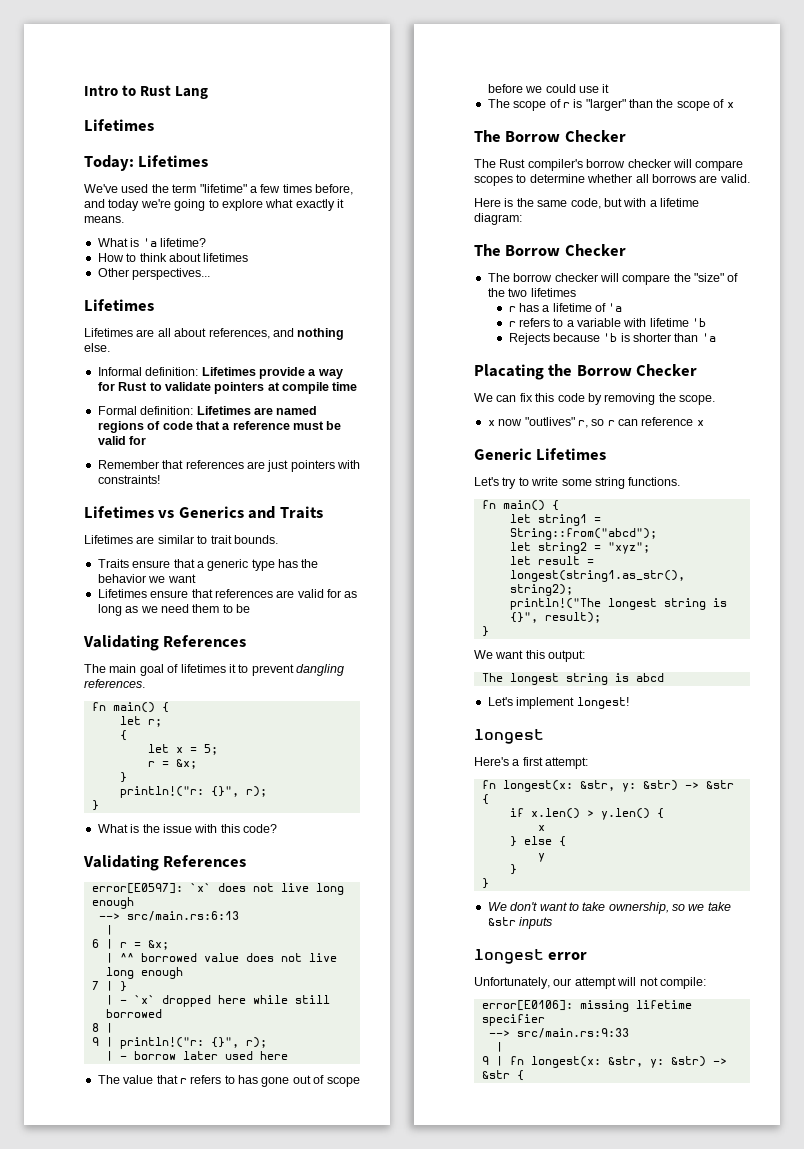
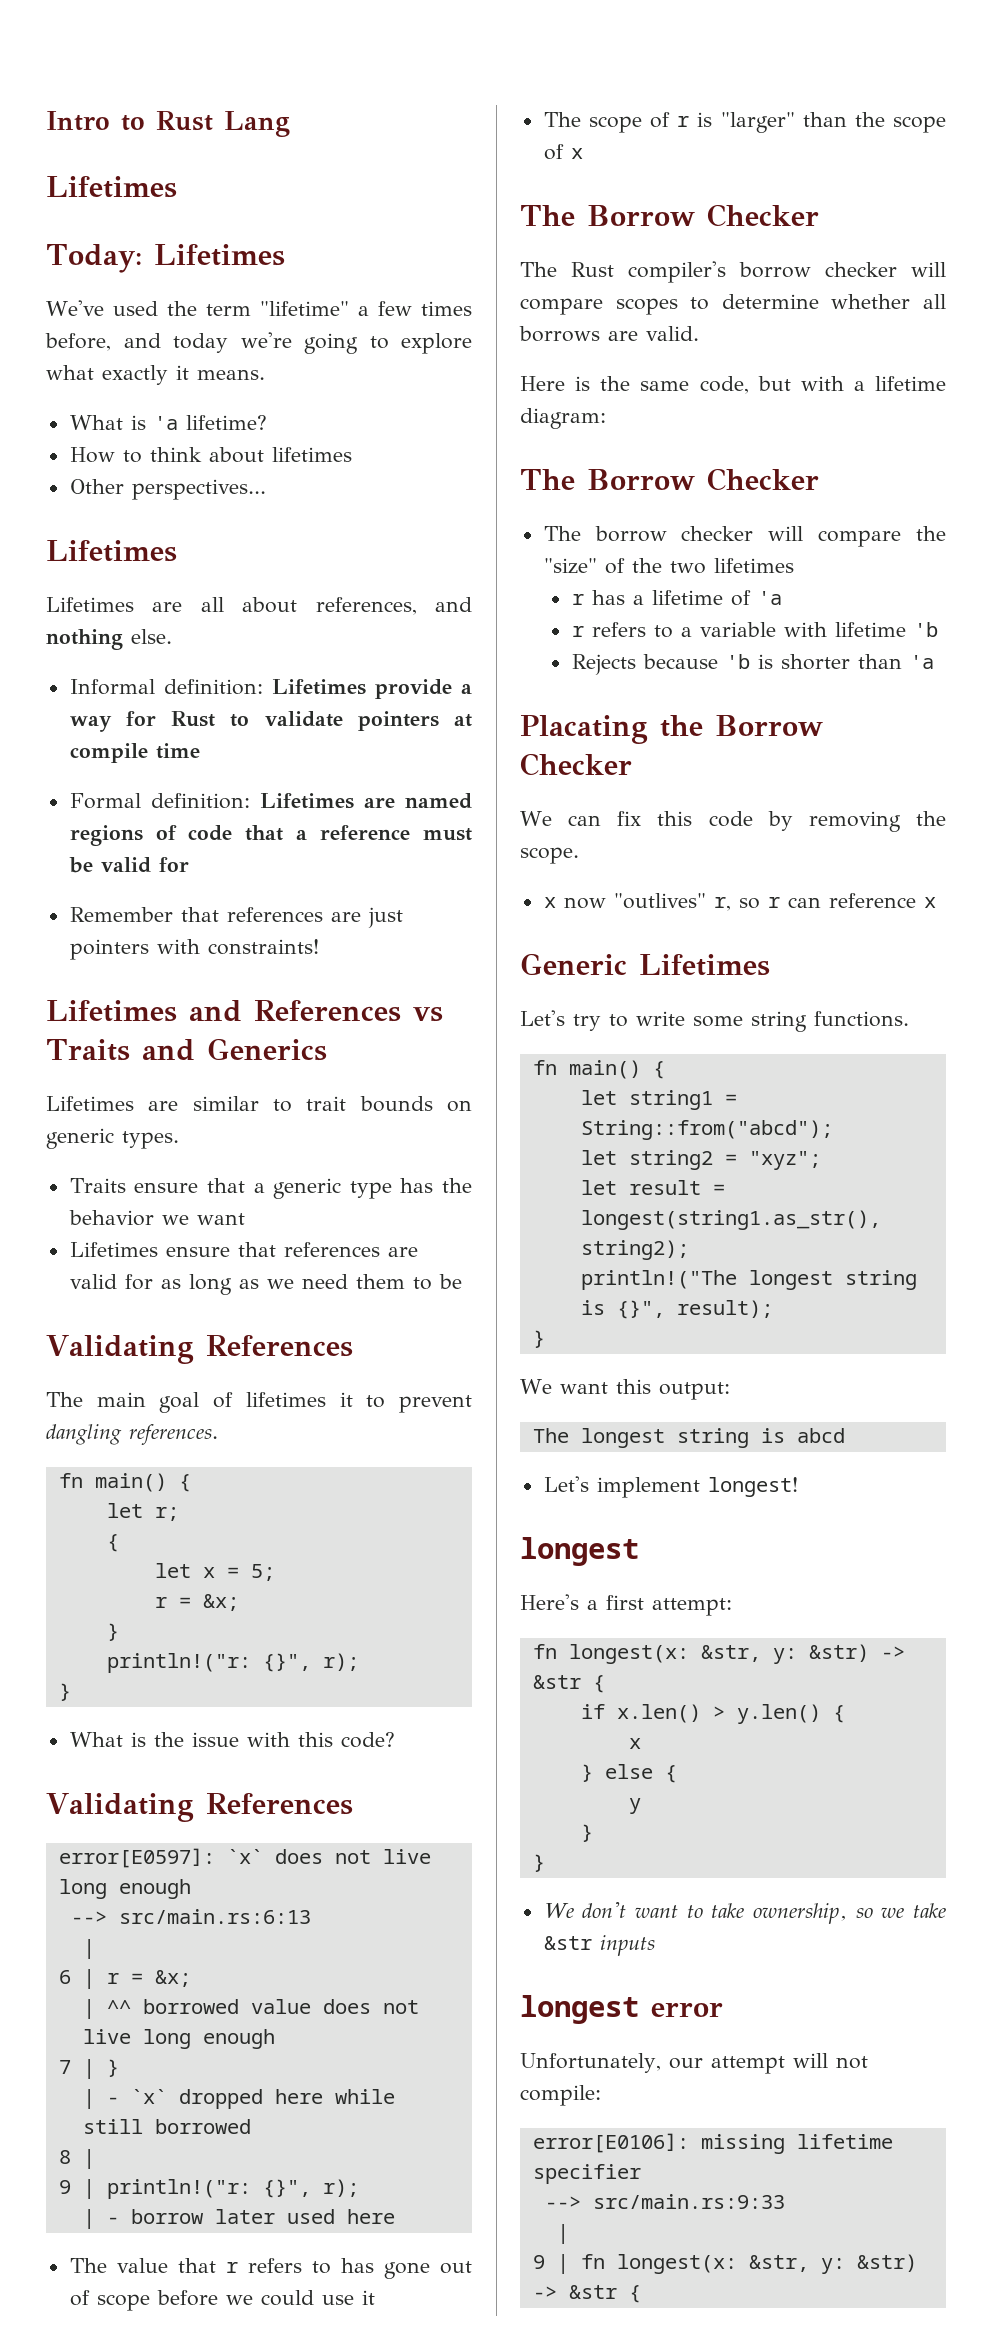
- Lifetimes vs Generics and Traits
+ Lifetimes and References vs Traits and Generics
- Lifetimes are similar to trait bounds.
+ Lifetimes are similar to trait bounds on generic types.

